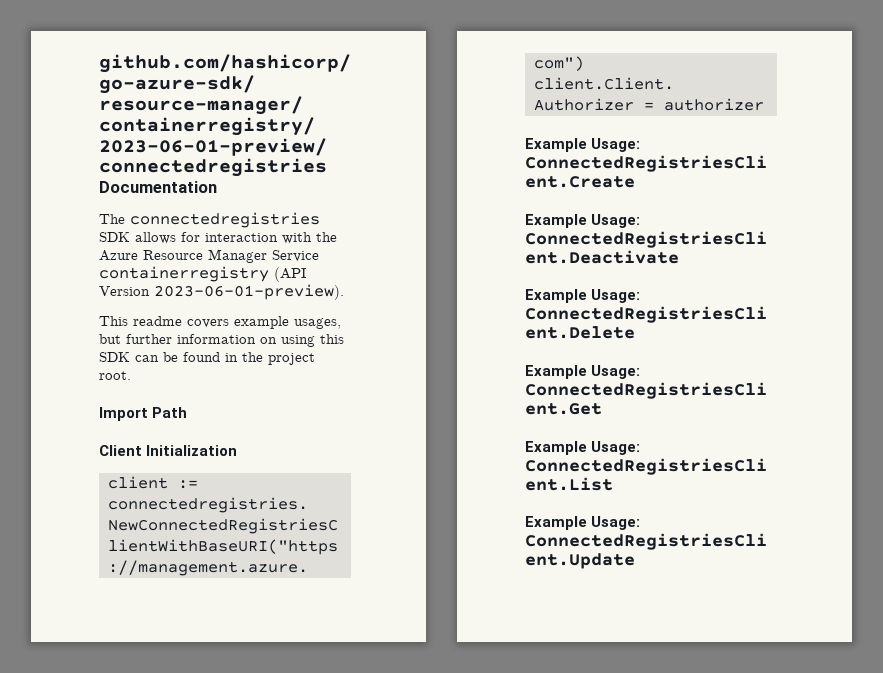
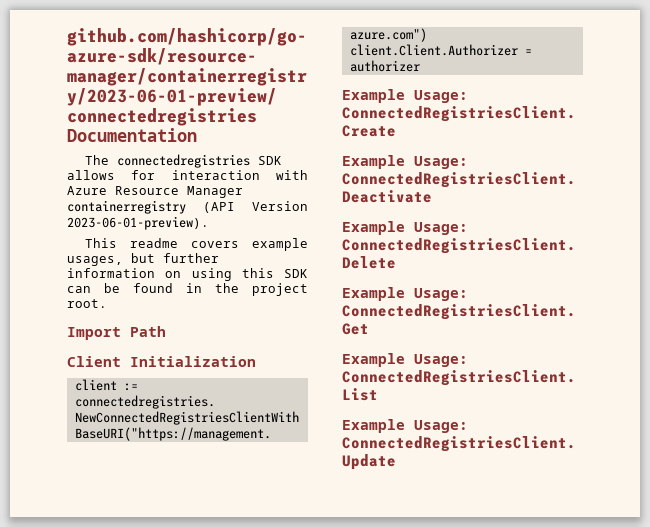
- The connectedregistries SDK allows for interaction with the Azure Resource Manager Service containerregistry (API Version 2023-06-01-preview).
+ The connectedregistries SDK allows for interaction with Azure Resource Manager containerregistry (API Version 2023-06-01-preview).

